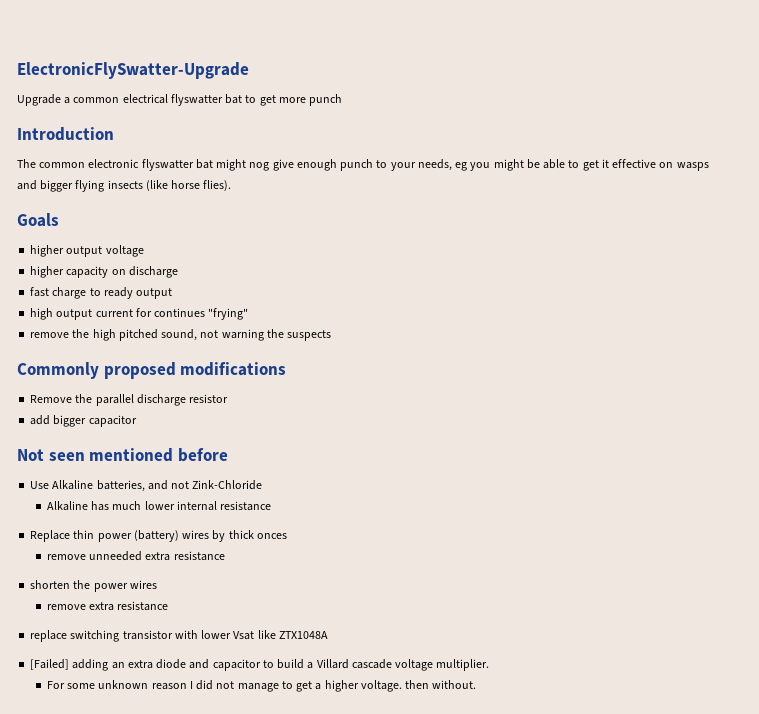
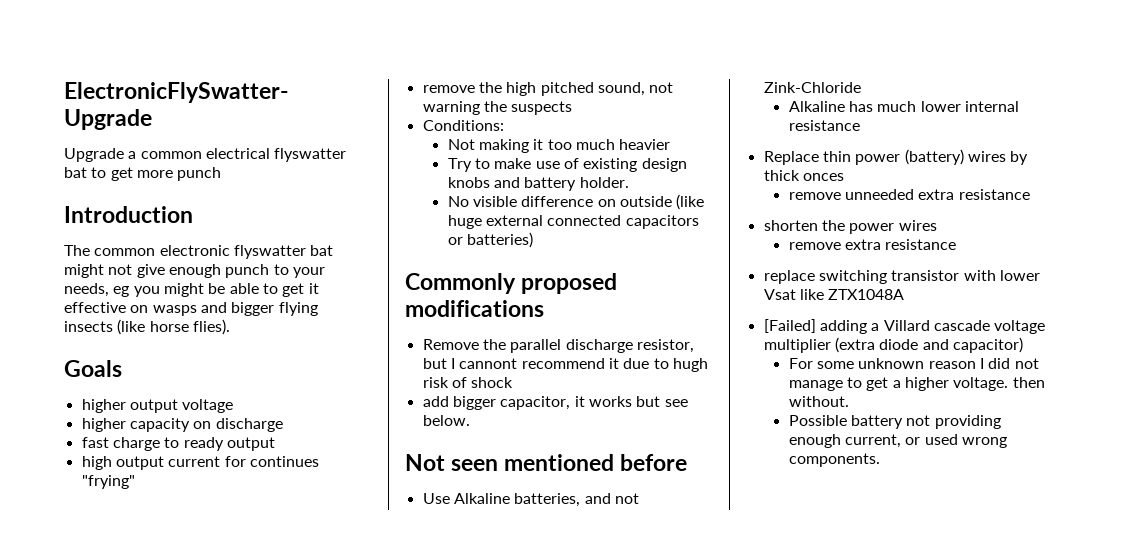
- The common electronic flyswatter bat might nog give enough punch to your needs, eg you might be able to get it effective on wasps and bigger flying insects (like horse flies).
+ The common electronic flyswatter bat might not give enough punch to your needs, eg you might be able to get it effective on wasps and bigger flying insects (like horse flies).
+ Conditions:
+ Not making it too much heavier
+ Try to make use of existing design knobs and battery holder.
+ No visible difference on outside (like huge external connected capacitors or batteries)
- Remove the parallel discharge resistor
- add bigger capacitor
+ Remove the parallel discharge resistor, but I cannont recommend it due to hugh risk of shock
+ add bigger capacitor, it works but see below.
- [Failed] adding an extra diode and capacitor to build a Villard cascade voltage multiplier.
+ [Failed] adding a Villard cascade voltage multiplier (extra diode and capacitor)
+ Possible battery not providing enough current, or used wrong components.

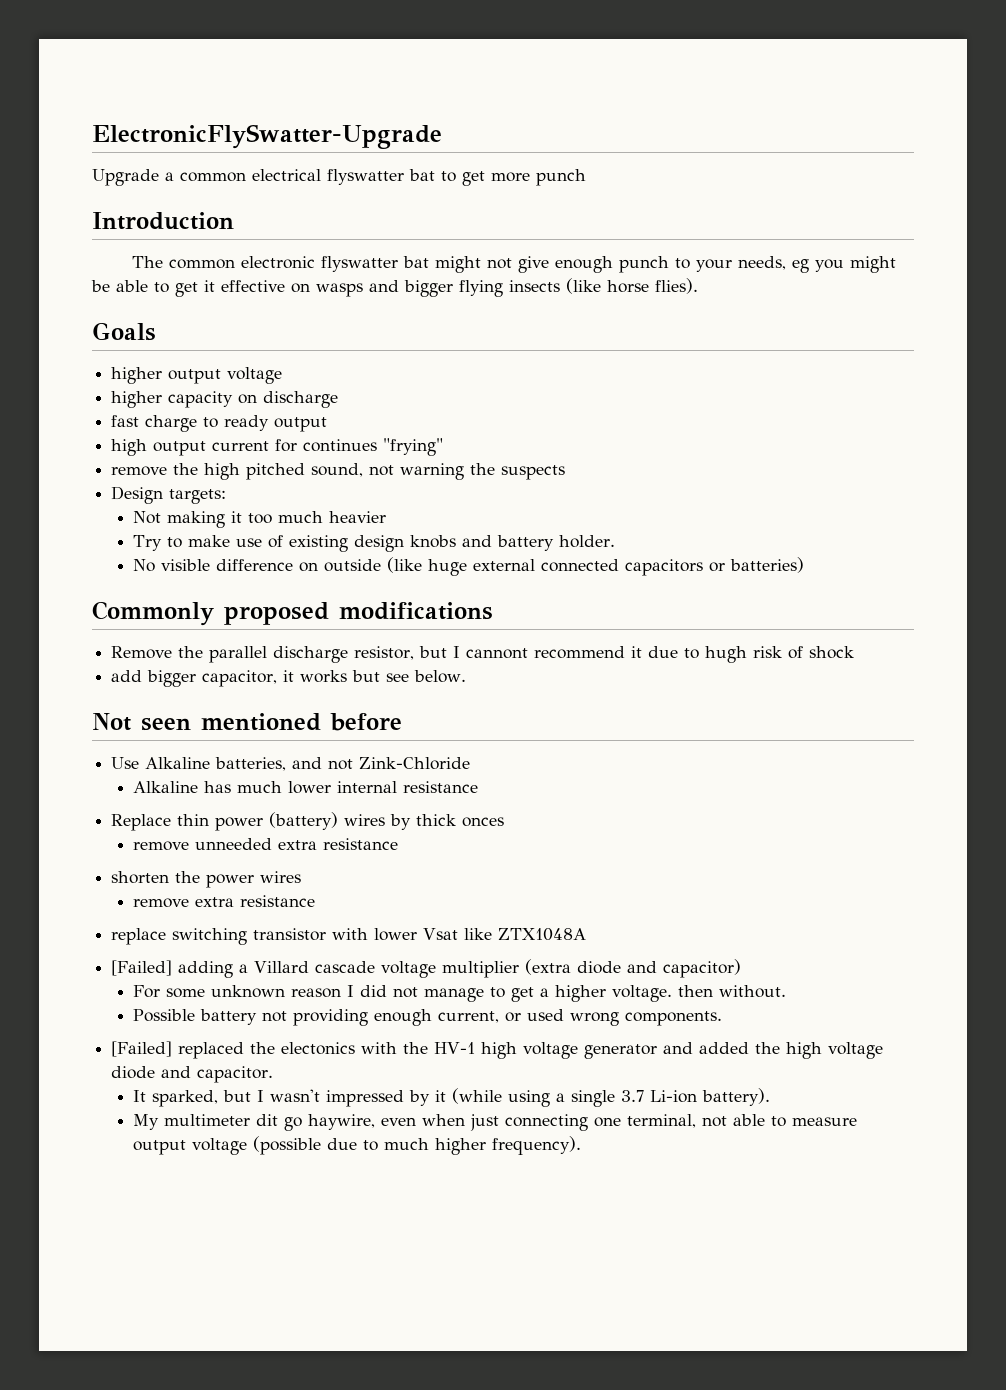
- Conditions:
+ Design targets:
+ [Failed] replaced the electonics with the HV-1 high voltage generator and added the high voltage diode and capacitor.
+ It sparked, but I wasn't impressed by it (while using a single 3.7 Li-ion battery).
+ My multimeter dit go haywire, even when just connecting one terminal, not able to measure output voltage (possible due to much higher frequency).

